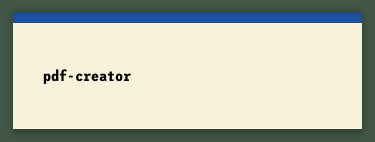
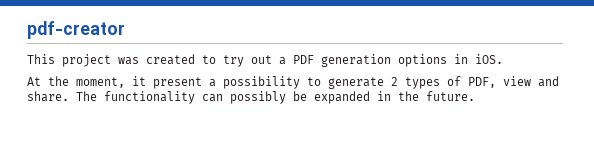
+ This project was created to try out a PDF generation options in iOS.
+ At the moment, it present a possibility to generate 2 types of PDF, view and share. The functionality can possibly be expanded in the future.

